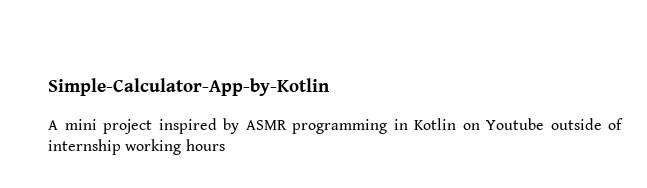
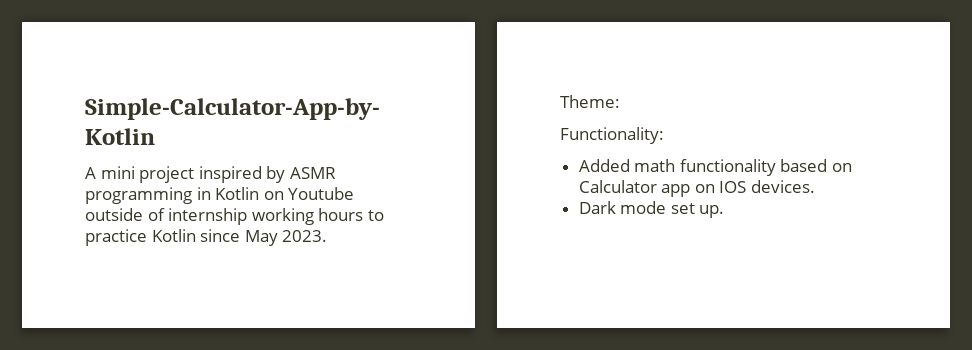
- A mini project inspired by ASMR programming in Kotlin on Youtube outside of internship working hours
+ A mini project inspired by ASMR programming in Kotlin on Youtube outside of internship working hours to practice Kotlin since May 2023.
+ Theme:
+ Functionality:
+ Added math functionality based on Calculator app on IOS devices.
+ Dark mode set up.

